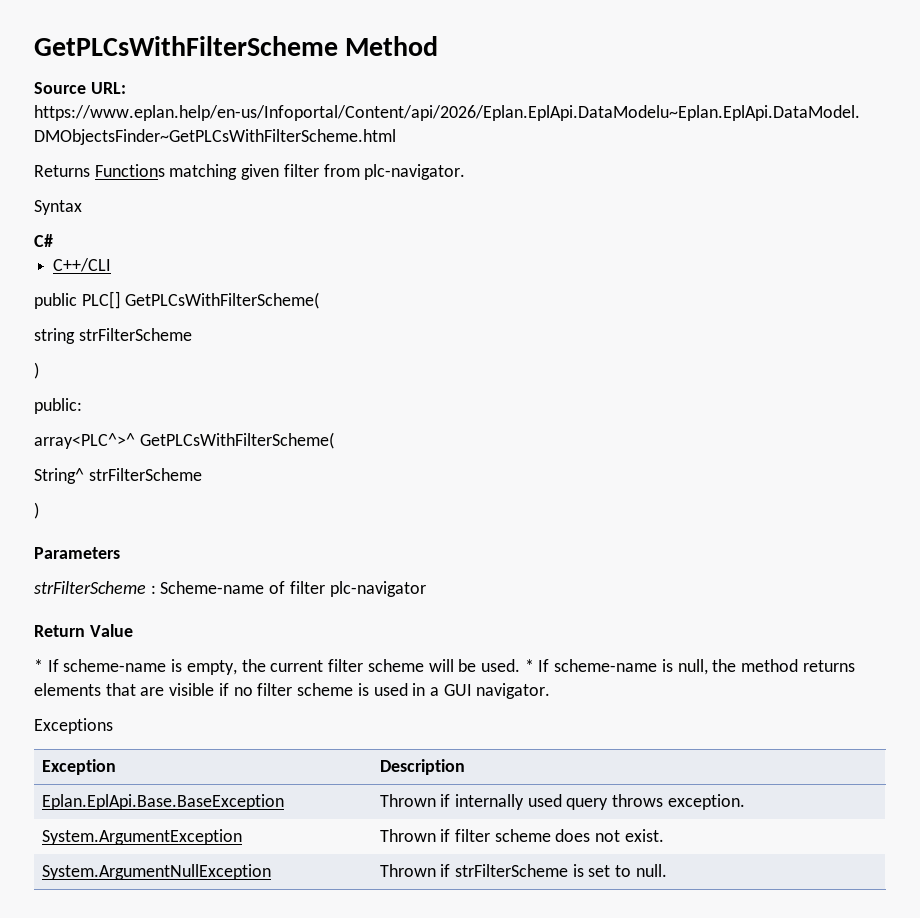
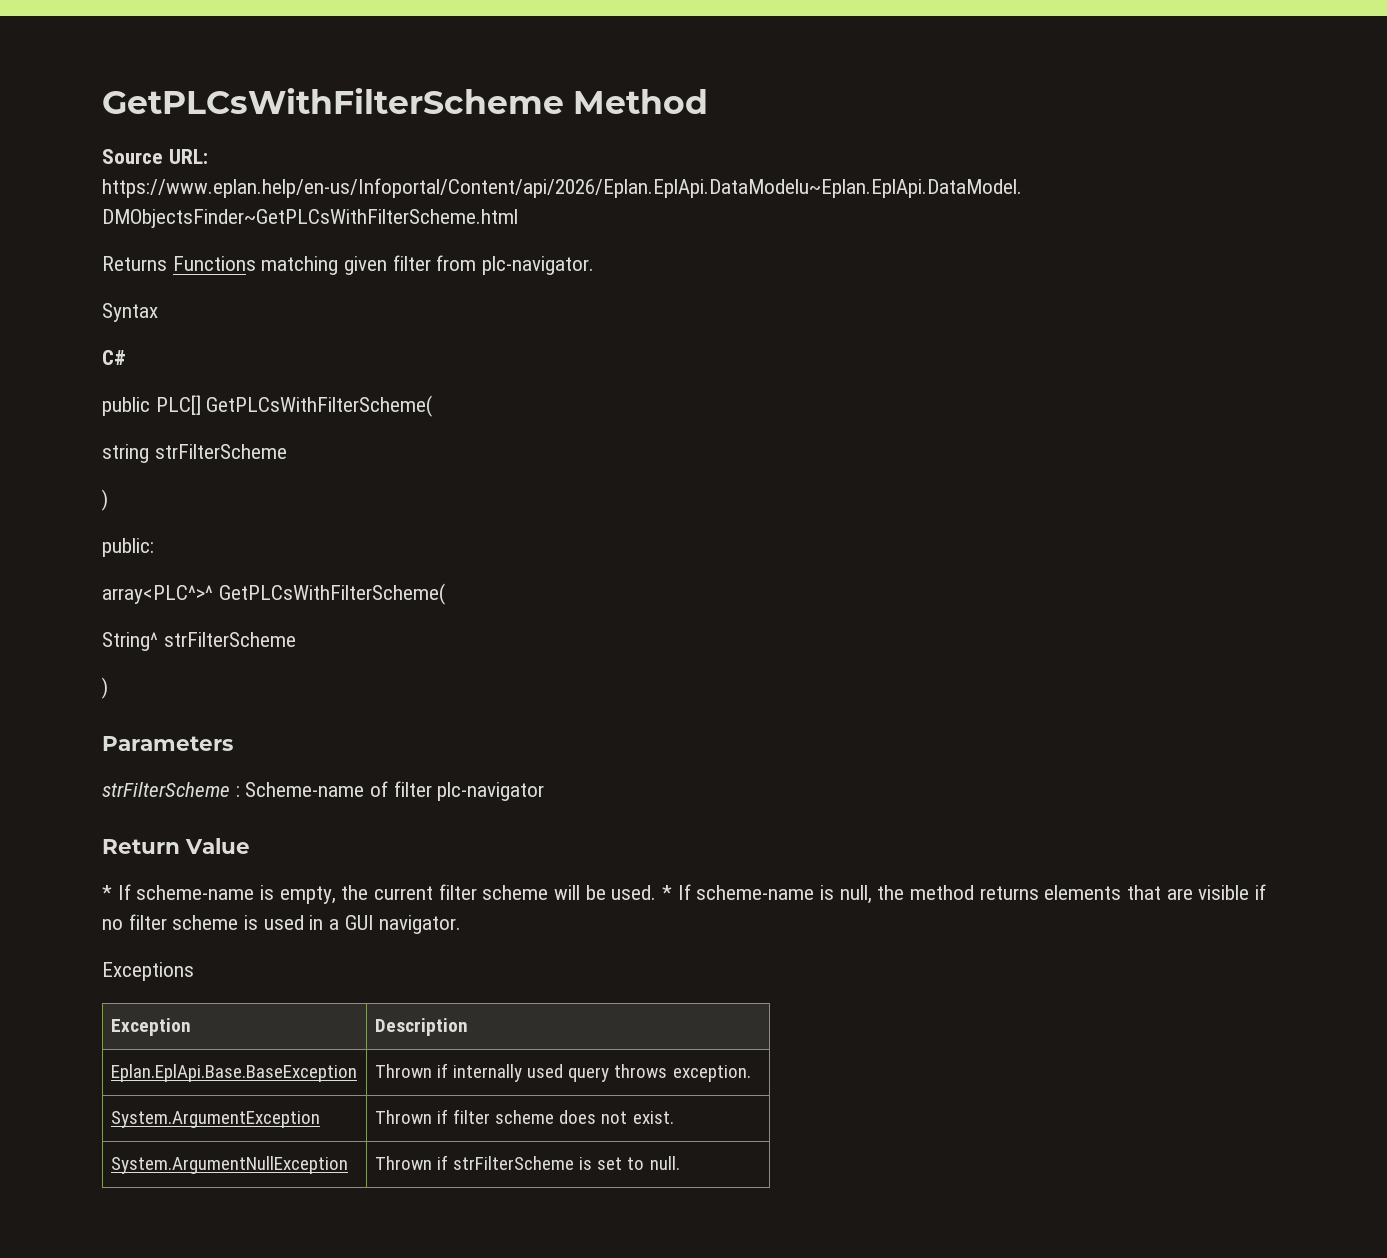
- C++/CLI

